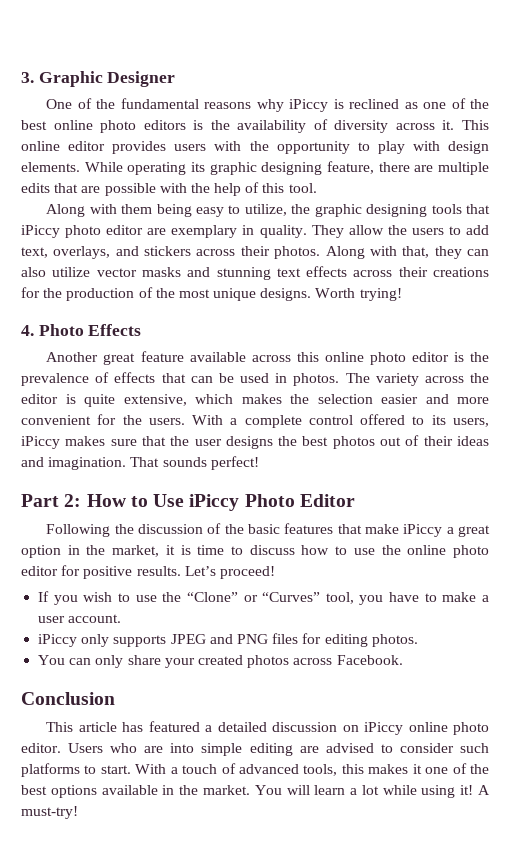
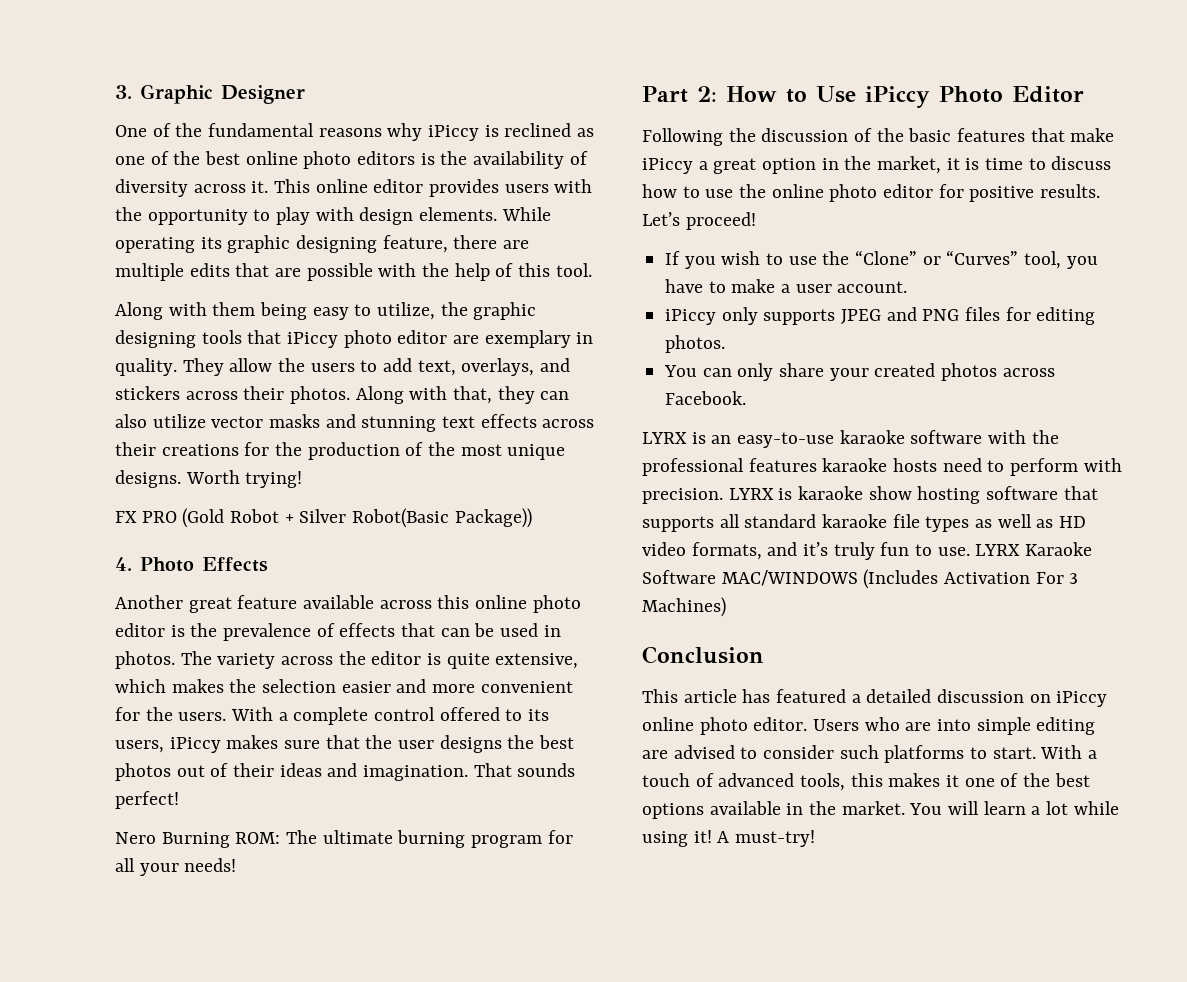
+ FX PRO (Gold Robot + Silver Robot(Basic Package))
+ Nero Burning ROM: The ultimate burning program for all your needs!
+ LYRX is an easy-to-use karaoke software with the professional features karaoke hosts need to perform with precision. LYRX is karaoke show hosting software that supports all standard karaoke file types as well as HD video formats, and it’s truly fun to use. LYRX Karaoke Software MAC/WINDOWS (Includes Activation For 3 Machines)

